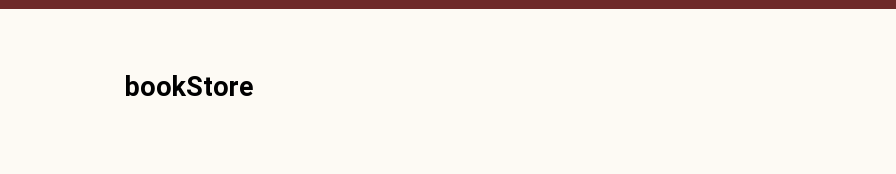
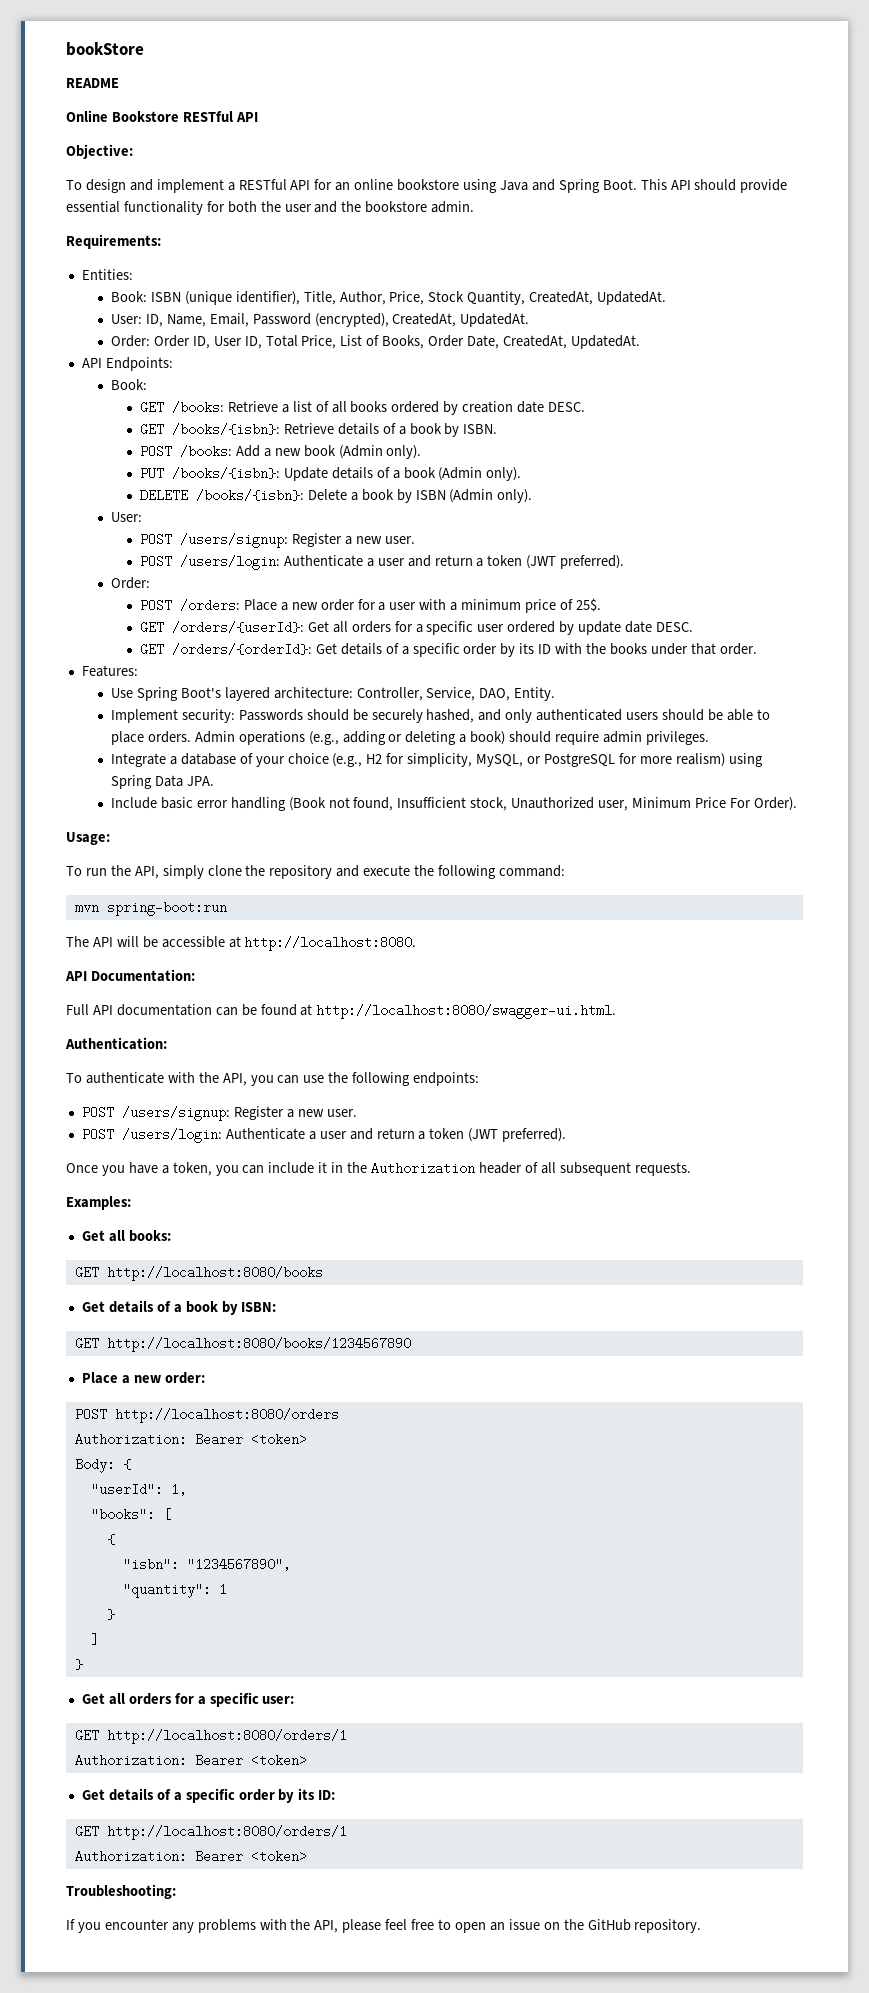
+ README
+ Online Bookstore RESTful API
+ Objective:
+ To design and implement a RESTful API for an online bookstore using Java and Spring Boot. This API should provide essential functionality for both the user and the bookstore admin.
+ Requirements:
+ Entities:
+ Book: ISBN (unique identifier), Title, Author, Price, Stock Quantity, CreatedAt, UpdatedAt.
+ User: ID, Name, Email, Password (encrypted), CreatedAt, UpdatedAt.
+ Order: Order ID, User ID, Total Price, List of Books, Order Date, CreatedAt, UpdatedAt.
+ API Endpoints:
+ Book:
+ GET /books: Retrieve a list of all books ordered by creation date DESC.
+ GET /books/{isbn}: Retrieve details of a book by ISBN.
+ POST /books: Add a new book (Admin only).
+ PUT /books/{isbn}: Update details of a book (Admin only).
+ DELETE /books/{isbn}: Delete a book by ISBN (Admin only).
+ User:
+ POST /users/signup: Register a new user.
+ POST /users/login: Authenticate a user and return a token (JWT preferred).
+ Order:
+ POST /orders: Place a new order for a user with a minimum price of 25$.
+ GET /orders/{userId}: Get all orders for a specific user ordered by update date DESC.
+ GET /orders/{orderId}: Get details of a specific order by its ID with the books under that order.
+ Features:
+ Use Spring Boot's layered architecture: Controller, Service, DAO, Entity.
+ Implement security: Passwords should be securely hashed, and only authenticated users should be able to place orders. Admin operations (e.g., adding or deleting a book) should require admin privileges.
+ Integrate a database of your choice (e.g., H2 for simplicity, MySQL, or PostgreSQL for more realism) using Spring Data JPA.
+ Include basic error handling (Book not found, Insufficient stock, Unauthorized user, Minimum Price For Order).
+ Usage:
+ To run the API, simply clone the repository and execute the following command:
+ mvn spring-boot:run
+ The API will be accessible at http://localhost:8080.
+ API Documentation:
+ Full API documentation can be found at http://localhost:8080/swagger-ui.html.
+ Authentication:
+ To authenticate with the API, you can use the following endpoints:
+ POST /users/signup: Register a new user.
+ POST /users/login: Authenticate a user and return a token (JWT preferred).
+ Once you have a token, you can include it in the Authorization header of all subsequent requests.
+ Examples:
+ Get all books:
+ GET http://localhost:8080/books
+ Get details of a book by ISBN:
+ GET http://localhost:8080/books/1234567890
+ Place a new order:
+ POST http://localhost:8080/orders
+ Authorization: Bearer <token>
+ Body: {
+ "userId": 1,
+ "books": [
+ {
+ "isbn": "1234567890",
+ "quantity": 1
+ }
+ ]
+ }
+ Get all orders for a specific user:
+ GET http://localhost:8080/orders/1
+ Authorization: Bearer <token>
+ Get details of a specific order by its ID:
+ GET http://localhost:8080/orders/1
+ Authorization: Bearer <token>
+ Troubleshooting:
+ If you encounter any problems with the API, please feel free to open an issue on the GitHub repository.

